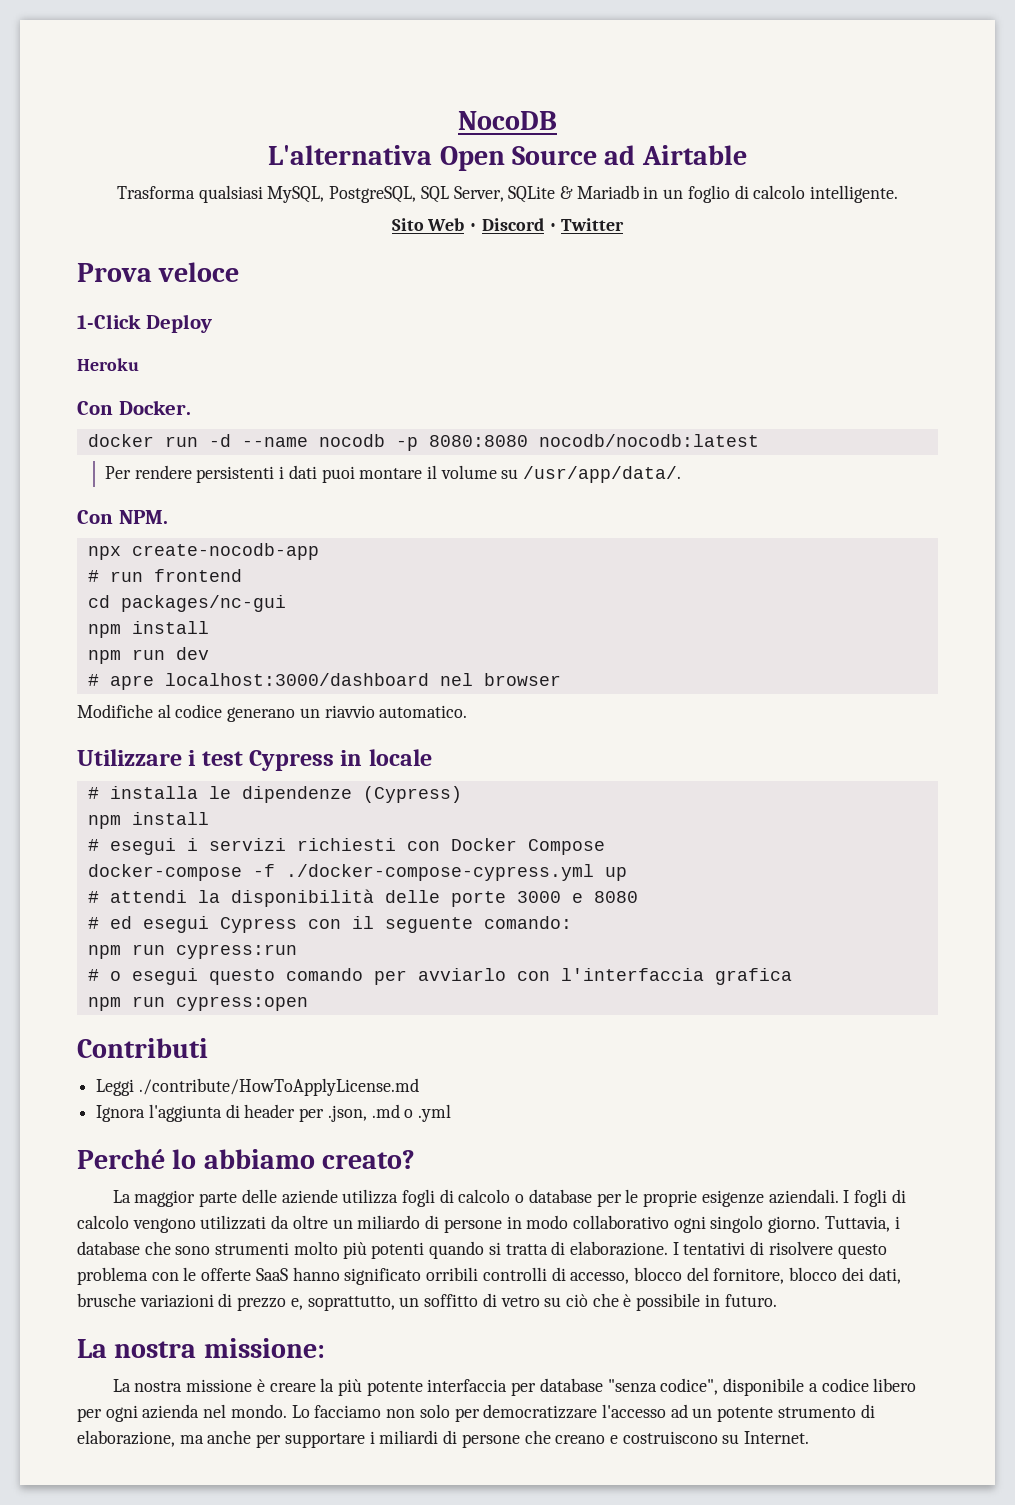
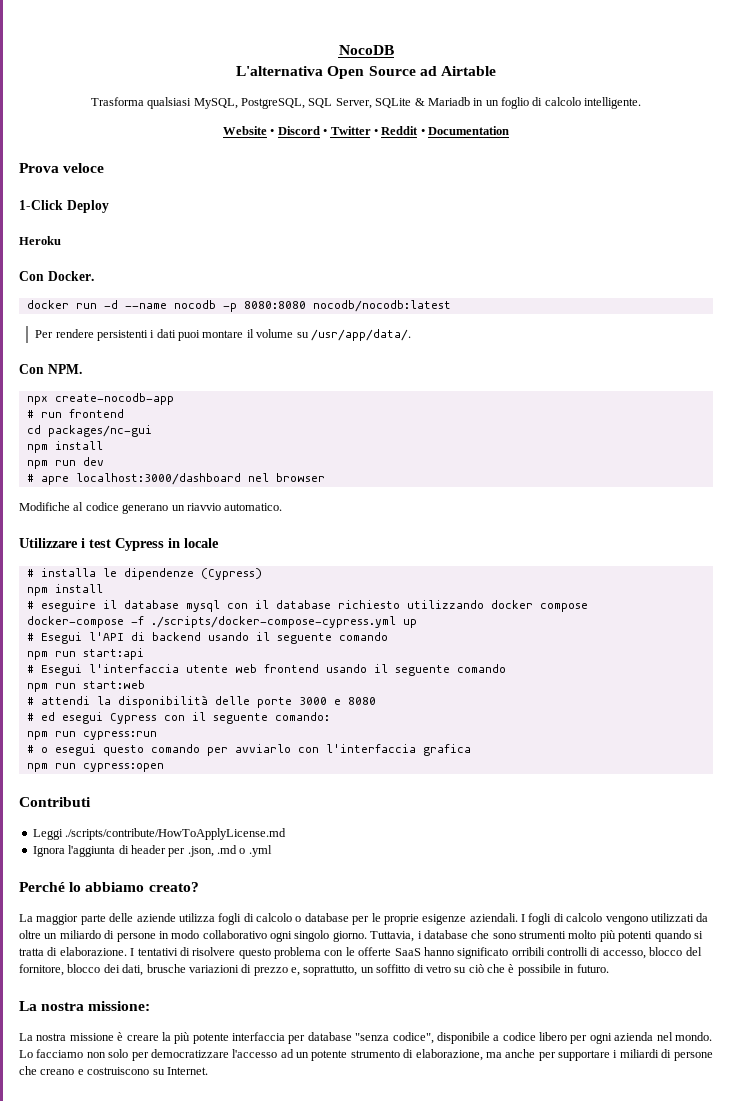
- Sito Web • Discord • Twitter
+ Website • Discord • Twitter • Reddit • Documentation
- # esegui i servizi richiesti con Docker Compose
+ # eseguire il database mysql con il database richiesto utilizzando docker compose
- docker-compose -f ./docker-compose-cypress.yml up
+ docker-compose -f ./scripts/docker-compose-cypress.yml up
+ # Esegui l'API di backend usando il seguente comando
+ npm run start:api
+ # Esegui l'interfaccia utente web frontend usando il seguente comando
+ npm run start:web
- Leggi ./contribute/HowToApplyLicense.md
+ Leggi ./scripts/contribute/HowToApplyLicense.md

